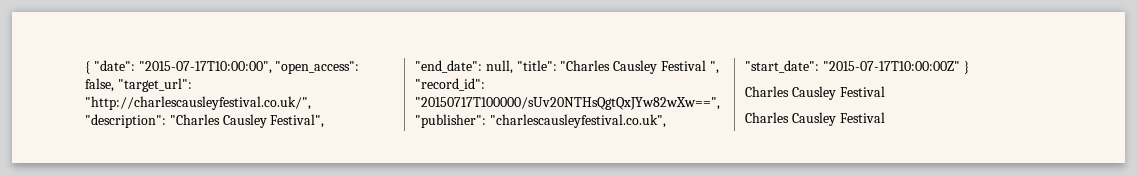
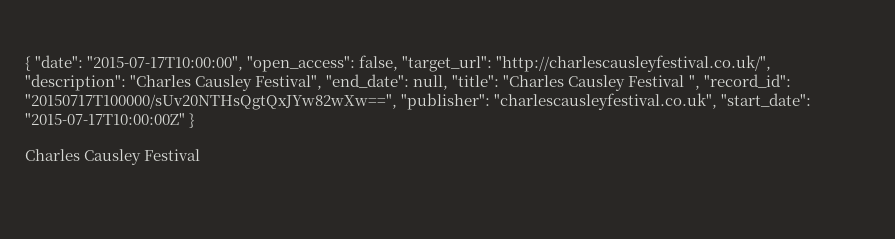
  { "date": "2015-07-17T10:00:00", "open_access": false, "target_url": "http://charlescausleyfestival.co.uk/", "description": "Charles Causley Festival", "end_date": null, "title": "Charles Causley Festival ", "record_id": "20150717T100000/sUv20NTHsQgtQxJYw82wXw==", "publisher": "charlescausleyfestival.co.uk", "start_date": "2015-07-17T10:00:00Z" }
- Charles Causley Festival

